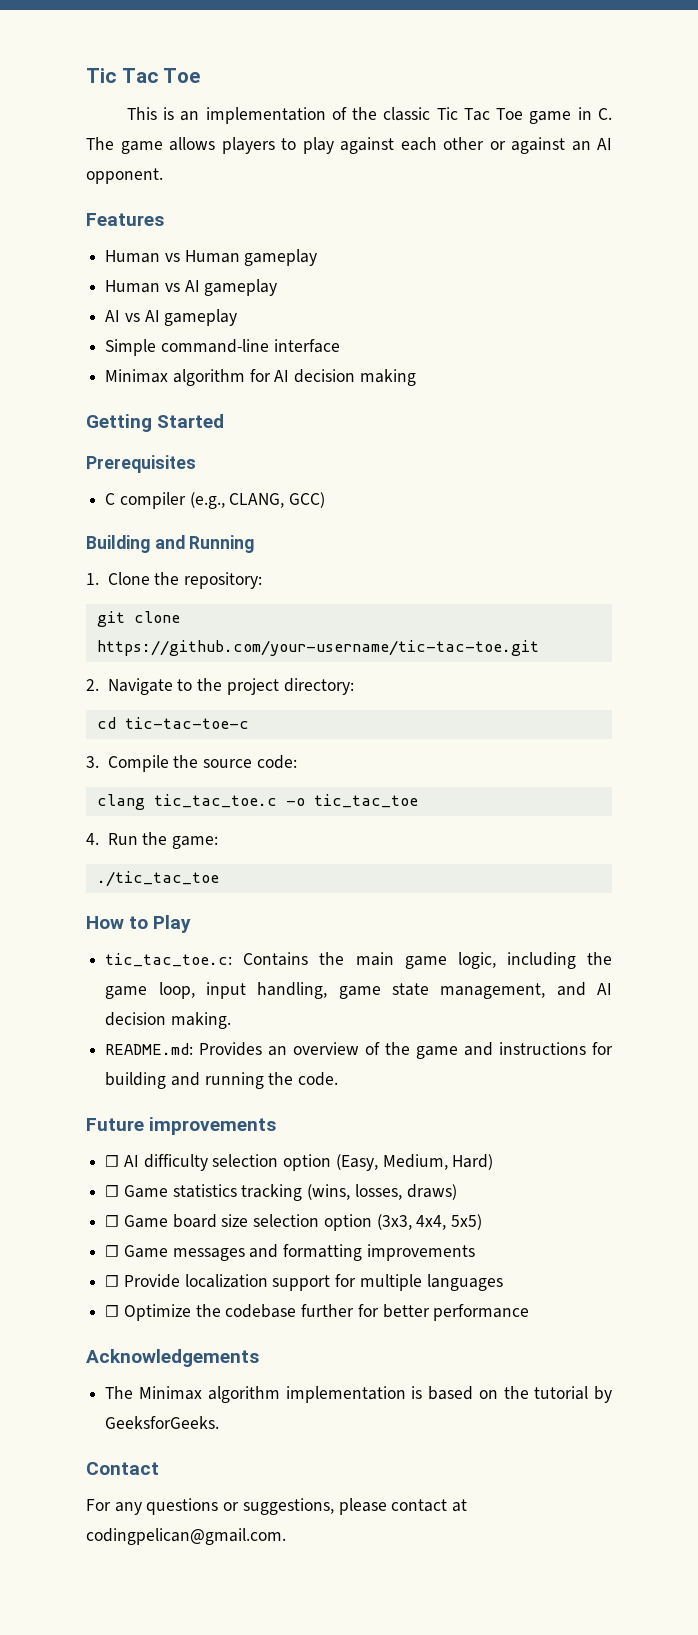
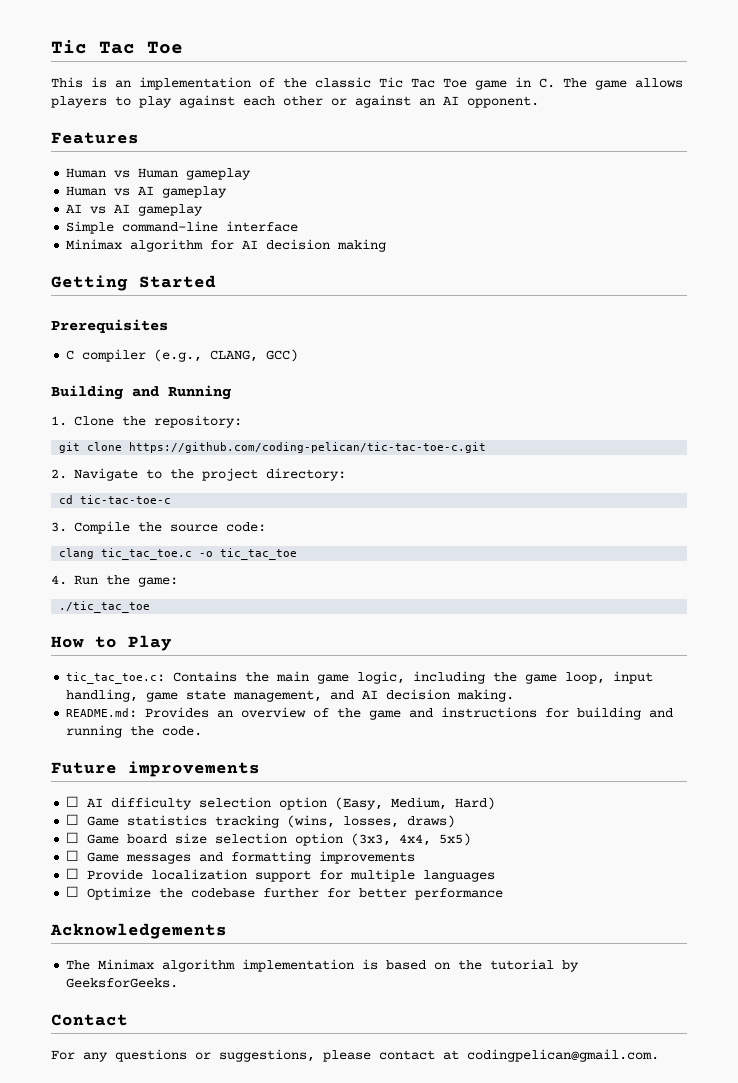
- git clone https://github.com/your-username/tic-tac-toe.git
+ git clone https://github.com/coding-pelican/tic-tac-toe-c.git

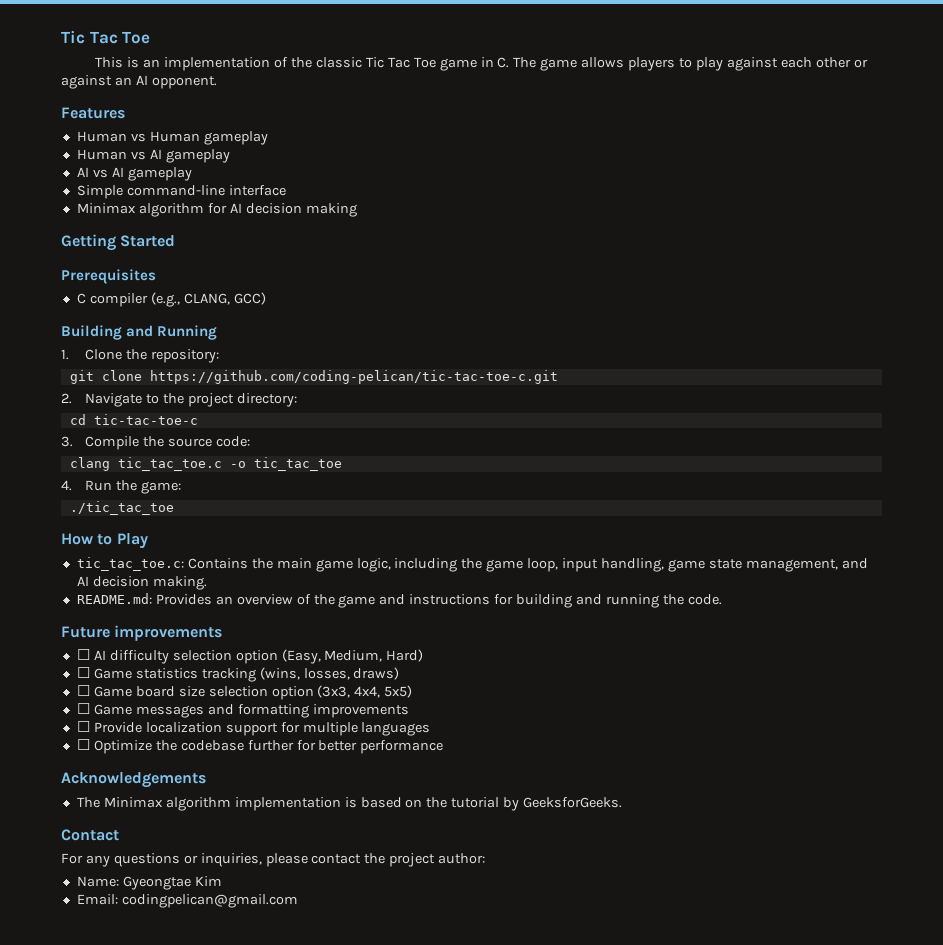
- For any questions or suggestions, please contact at codingpelican@gmail.com.
+ For any questions or inquiries, please contact the project author:
+ Name: Gyeongtae Kim
+ Email: codingpelican@gmail.com

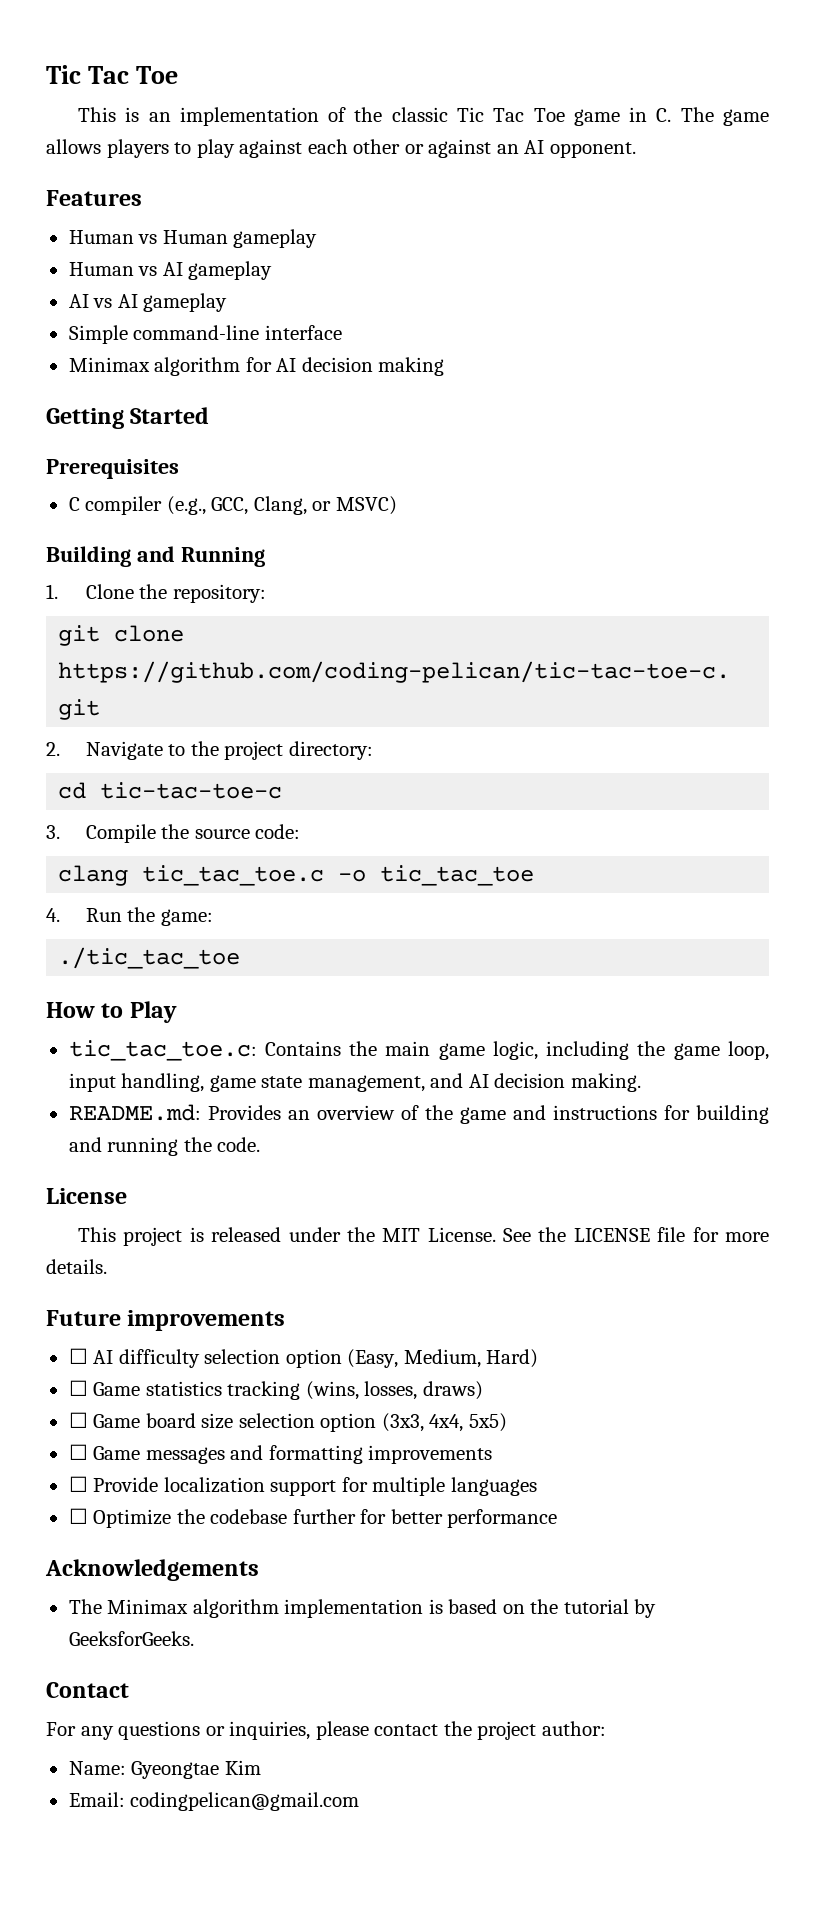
- C compiler (e.g., CLANG, GCC)
+ C compiler (e.g., GCC, Clang, or MSVC)
+ License
+ This project is released under the MIT License. See the LICENSE file for more details.

